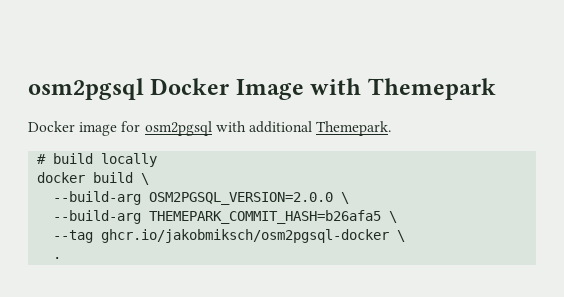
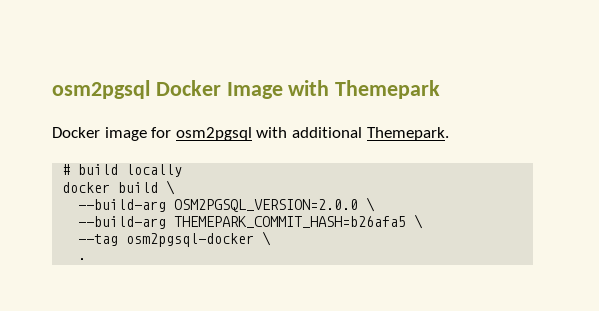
- --tag ghcr.io/jakobmiksch/osm2pgsql-docker \
+ --tag osm2pgsql-docker \

